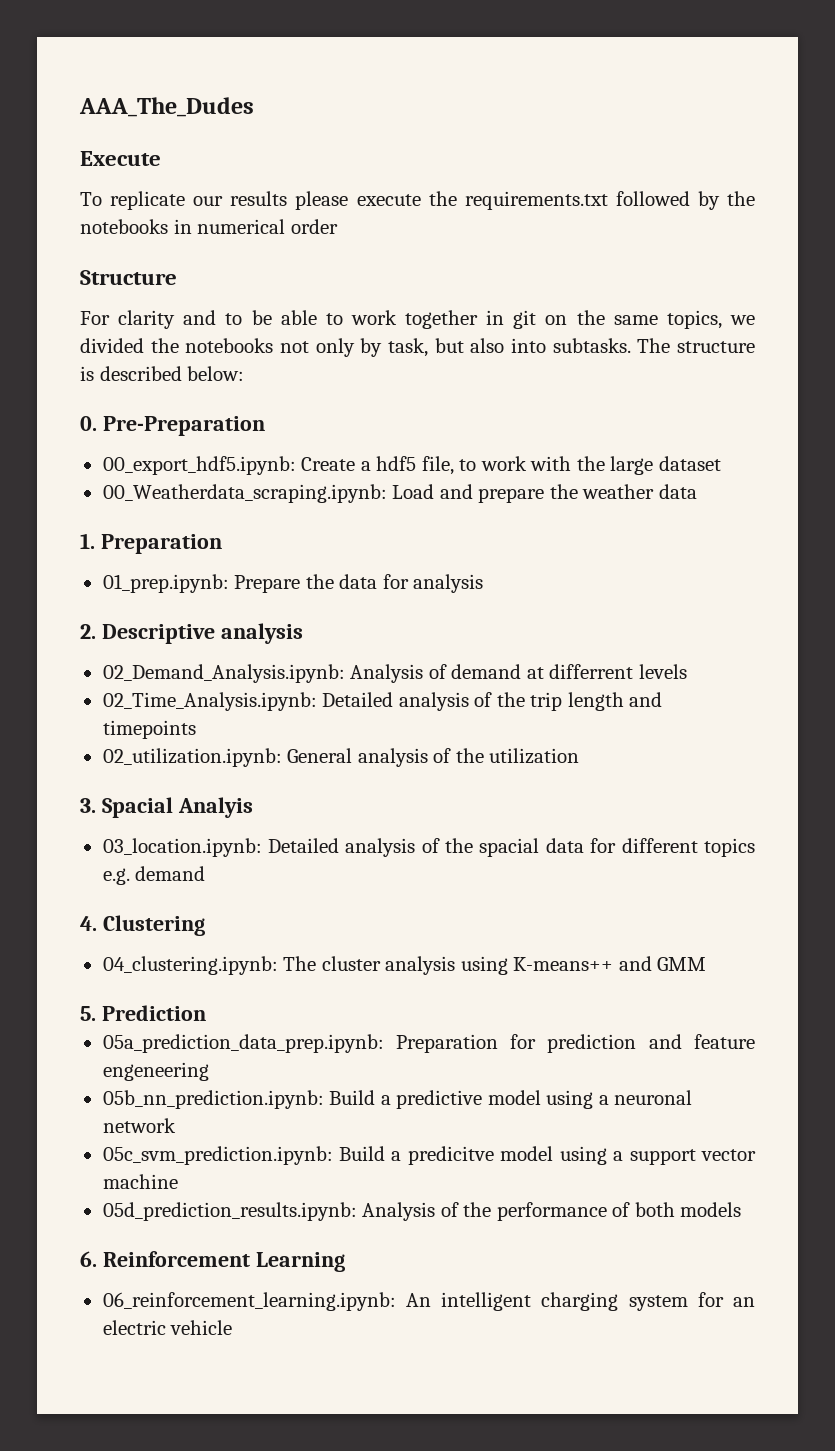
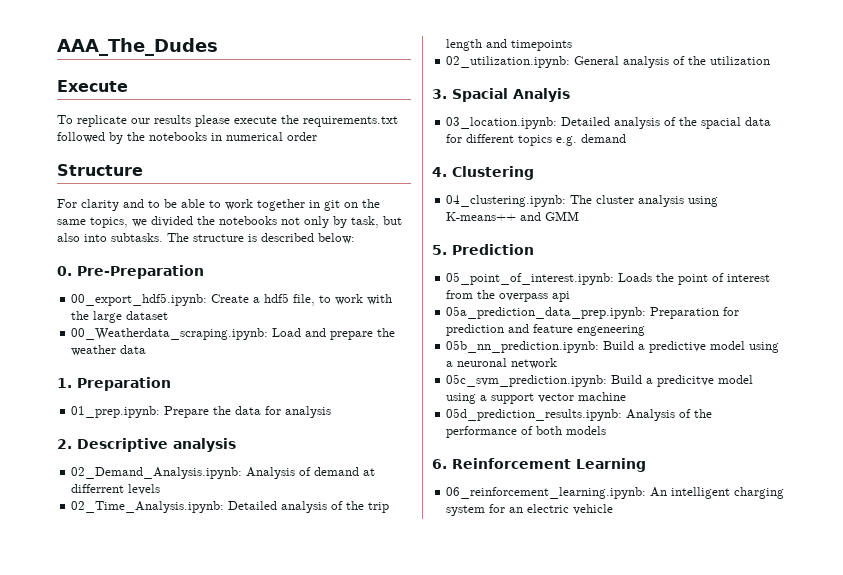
+ 05_point_of_interest.ipynb: Loads the point of interest from the overpass api

